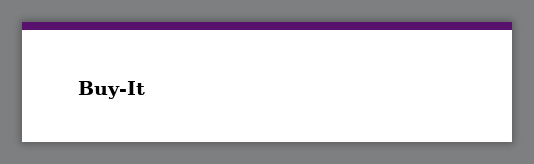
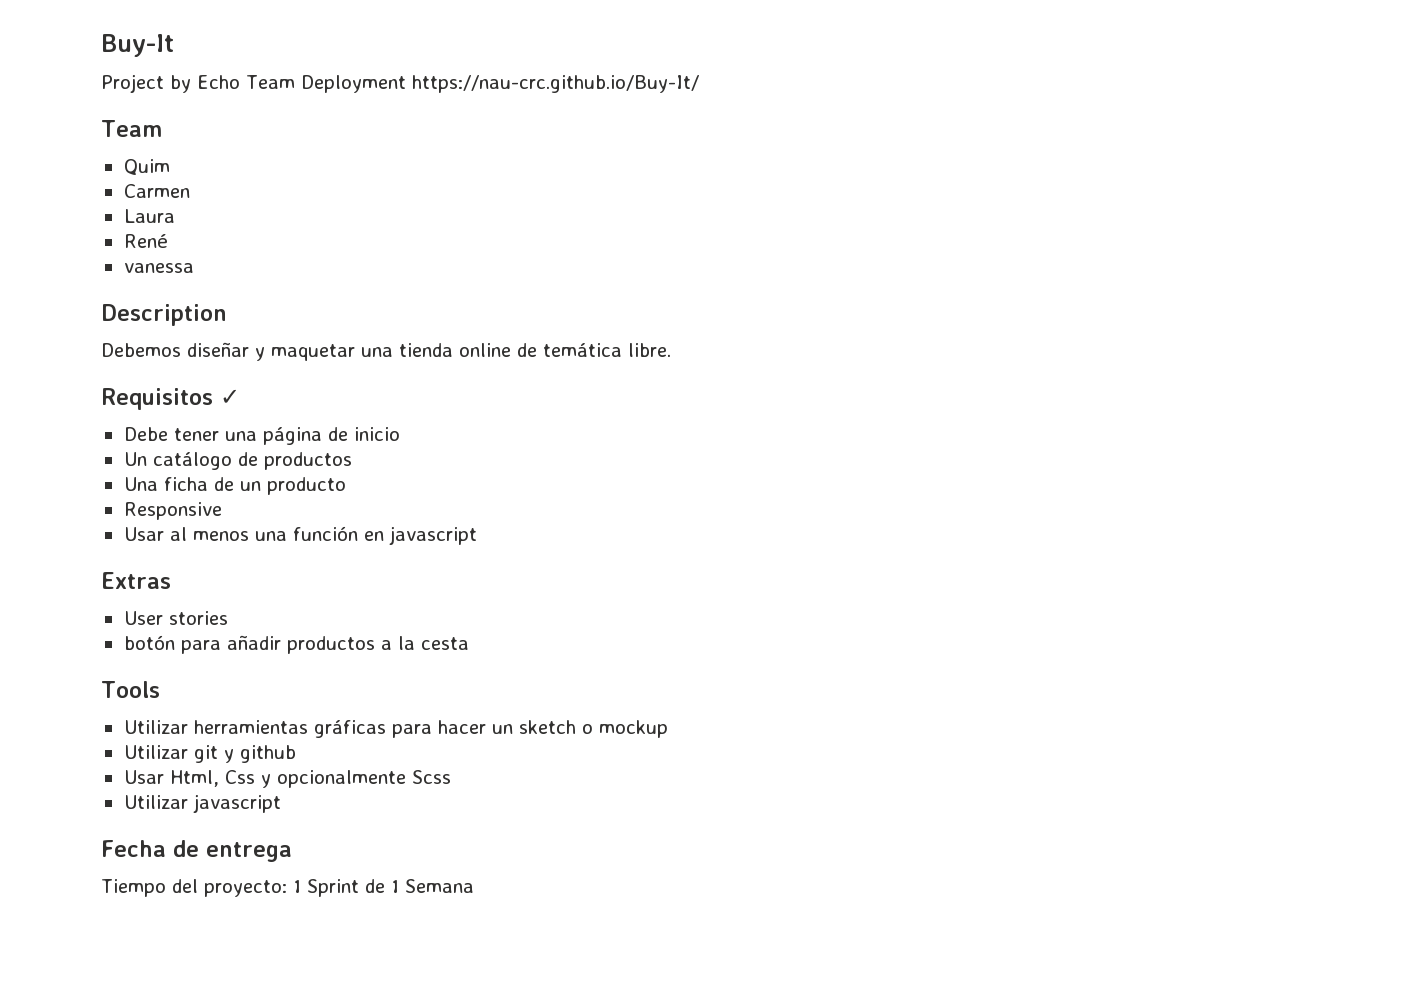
+ Project by Echo Team Deployment https://nau-crc.github.io/Buy-It/
+ Team
+ Quim
+ Carmen
+ Laura
+ René
+ vanessa
+ Description
+ Debemos diseñar y maquetar una tienda online de temática libre.
+ Requisitos ✓
+ Debe tener una página de inicio
+ Un catálogo de productos
+ Una ficha de un producto
+ Responsive
+ Usar al menos una función en javascript
+ Extras
+ User stories
+ botón para añadir productos a la cesta
+ Tools
+ Utilizar herramientas gráficas para hacer un sketch o mockup
+ Utilizar git y github
+ Usar Html, Css y opcionalmente Scss
+ Utilizar javascript
+ Fecha de entrega
+ Tiempo del proyecto: 1 Sprint de 1 Semana

